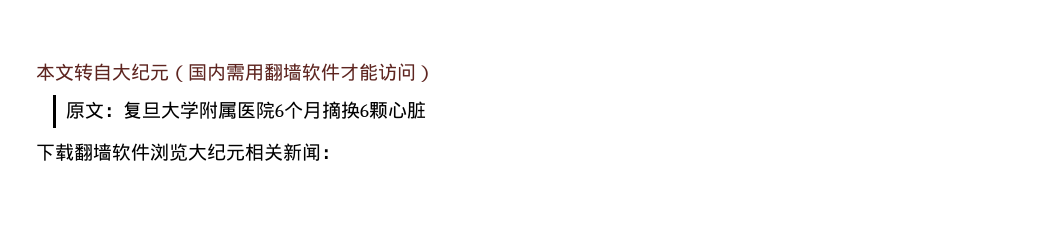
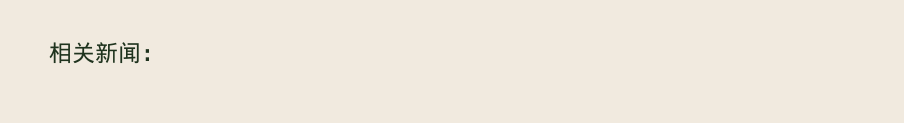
- 本文转自大纪元（国内需用翻墙软件才能访问）
- 原文：复旦大学附属医院6个月摘换6颗心脏
- 下载翻墙软件浏览大纪元相关新闻：
+ 相关新闻：

